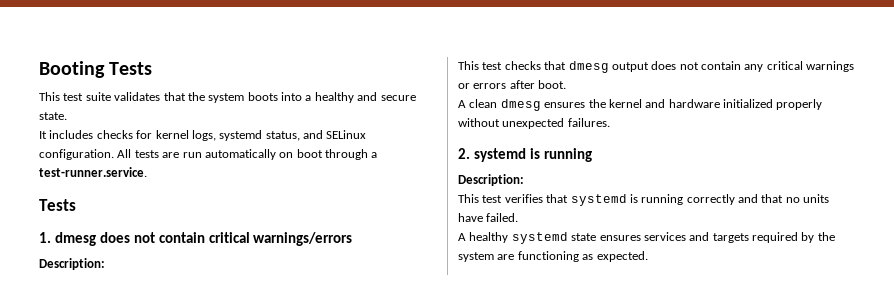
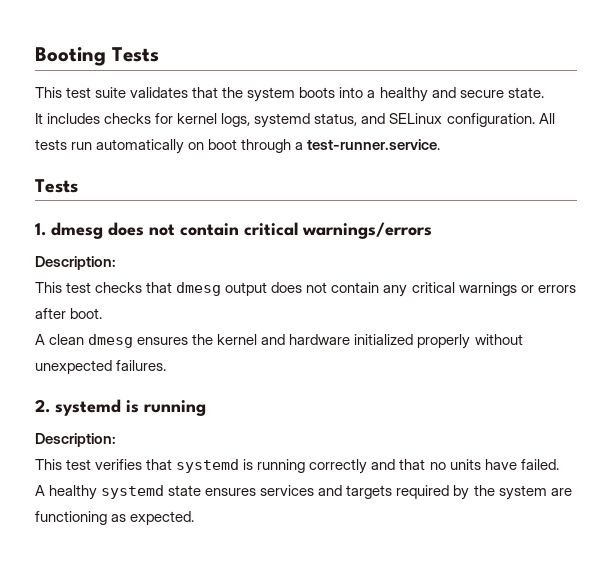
- All tests are run automatically on boot through a test-runner.service.
+ All tests run automatically on boot through a test-runner.service.

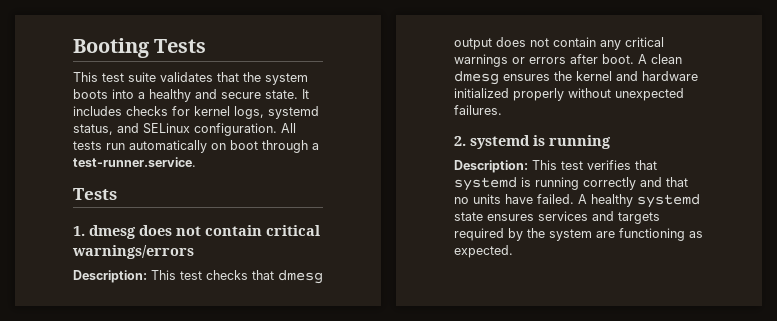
- This test suite validates that the system boots into a healthy and secure state.
- It includes checks for kernel logs, systemd status, and SELinux configuration.
+ This test suite validates that the system boots into a healthy and secure state. It includes checks for kernel logs, systemd status, and SELinux configuration.
  1. dmesg does not contain critical warnings/errors
- Description:
- This test checks that dmesg output does not contain any critical warnings or errors after boot.
- A clean dmesg ensures the kernel and hardware initialized properly without unexpected failures.
+ Description: This test checks that dmesg output does not contain any critical warnings or errors after boot. A clean dmesg ensures the kernel and hardware initialized properly without unexpected failures.
  2. systemd is running
- Description:
- This test verifies that systemd is running correctly and that no units have failed.
- A healthy systemd state ensures services and targets required by the system are functioning as expected.
+ Description: This test verifies that systemd is running correctly and that no units have failed. A healthy systemd state ensures services and targets required by the system are functioning as expected.

